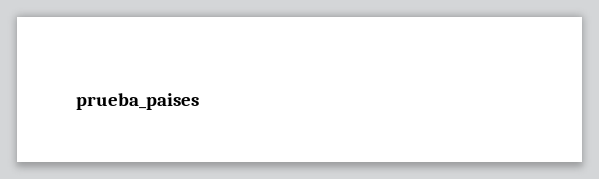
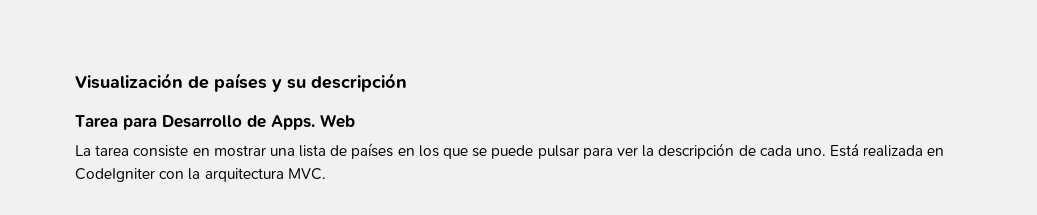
- prueba_paises
+ Visualización de países y su descripción
+ Tarea para Desarrollo de Apps. Web
+ La tarea consiste en mostrar una lista de países en los que se puede pulsar para ver la descripción de cada uno. Está realizada en CodeIgniter con la arquitectura MVC.

